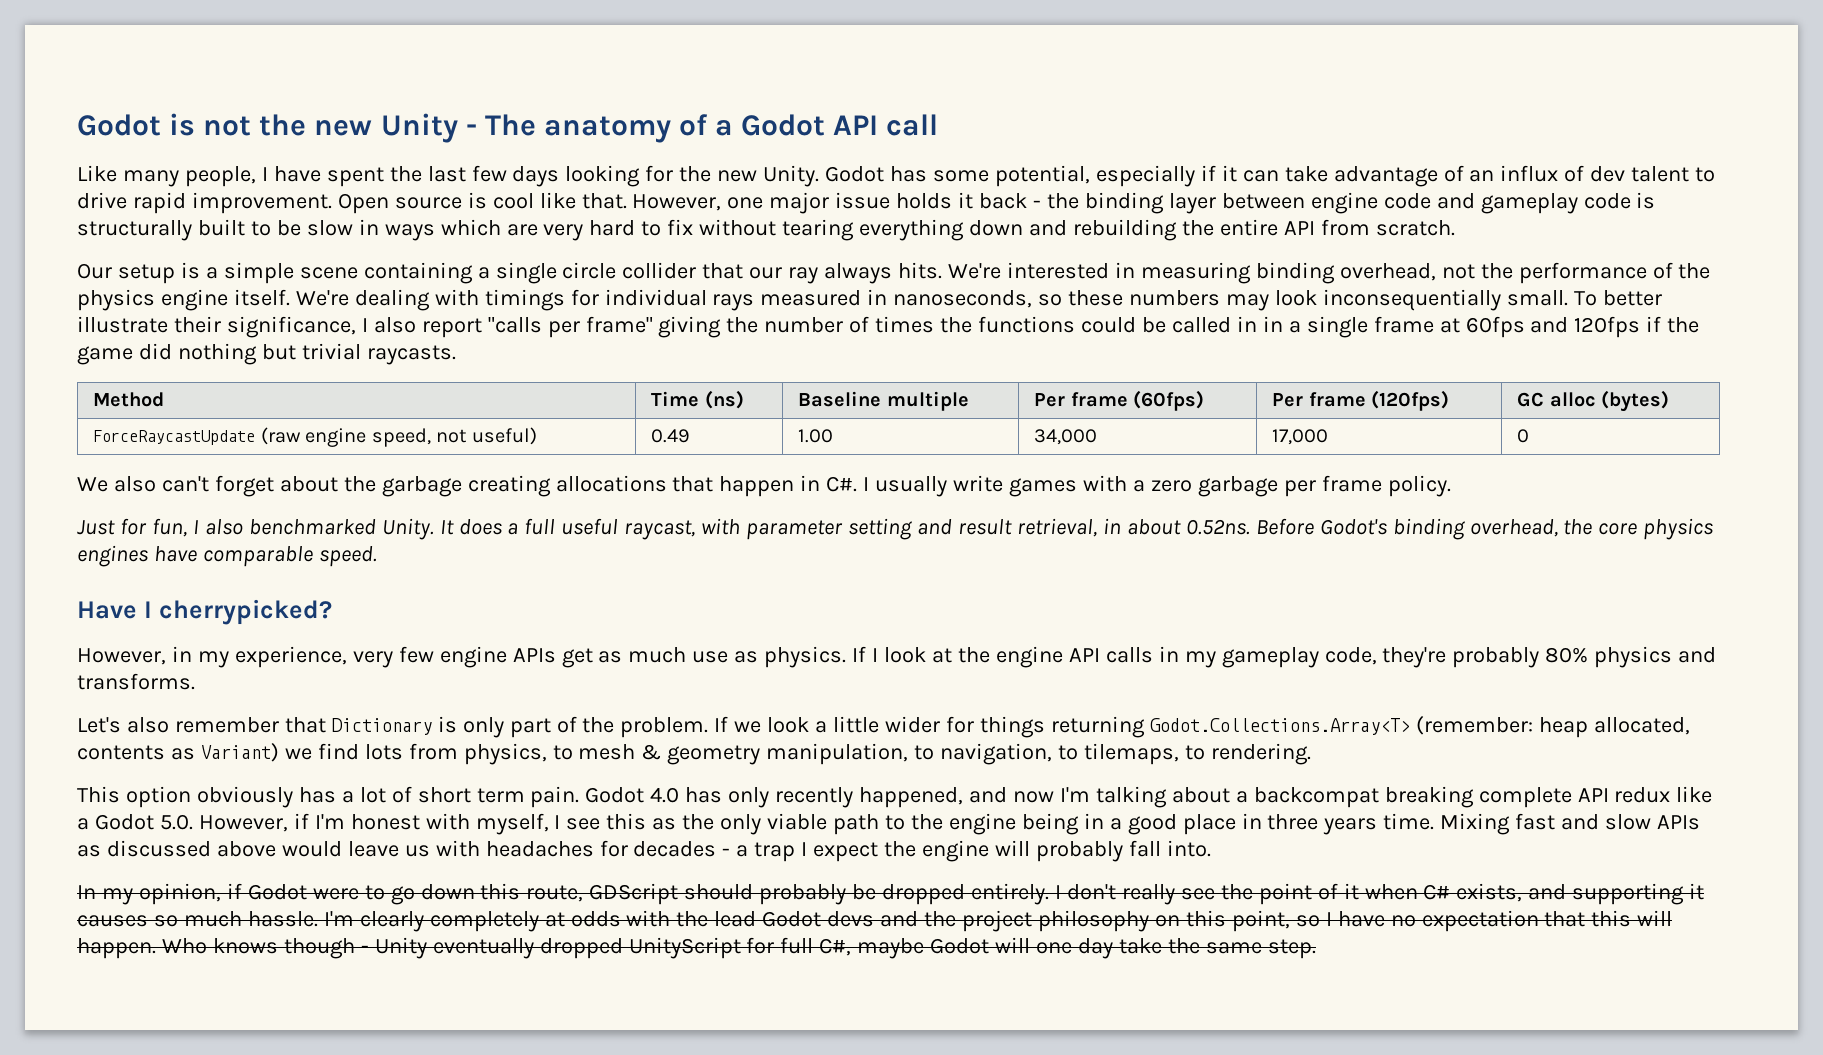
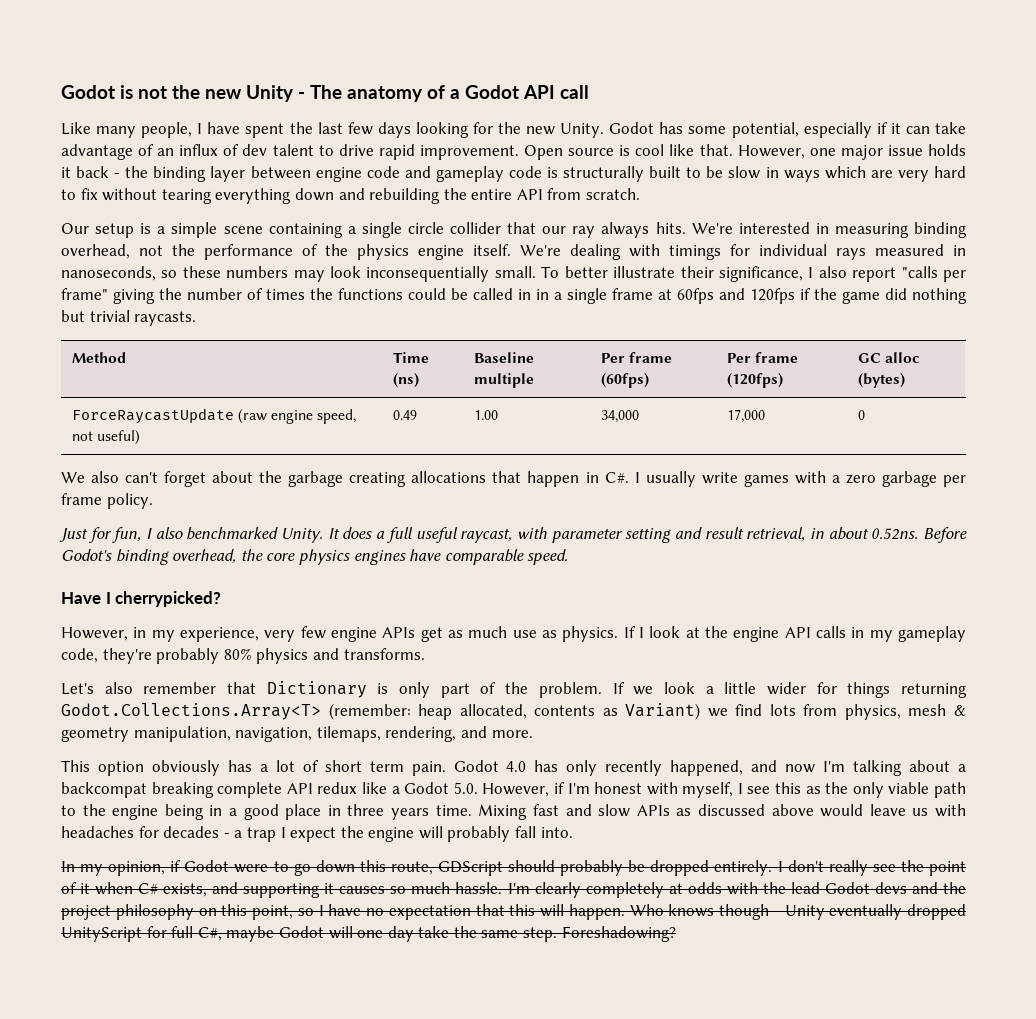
- If we look a little wider for things returning Godot.Collections.Array<T> (remember: heap allocated, contents as Variant) we find lots from physics, to mesh & geometry manipulation, to navigation, to tilemaps, to rendering.
+ If we look a little wider for things returning Godot.Collections.Array<T> (remember: heap allocated, contents as Variant) we find lots from physics, mesh & geometry manipulation, navigation, tilemaps, rendering, and more.
+ Foreshadowing?

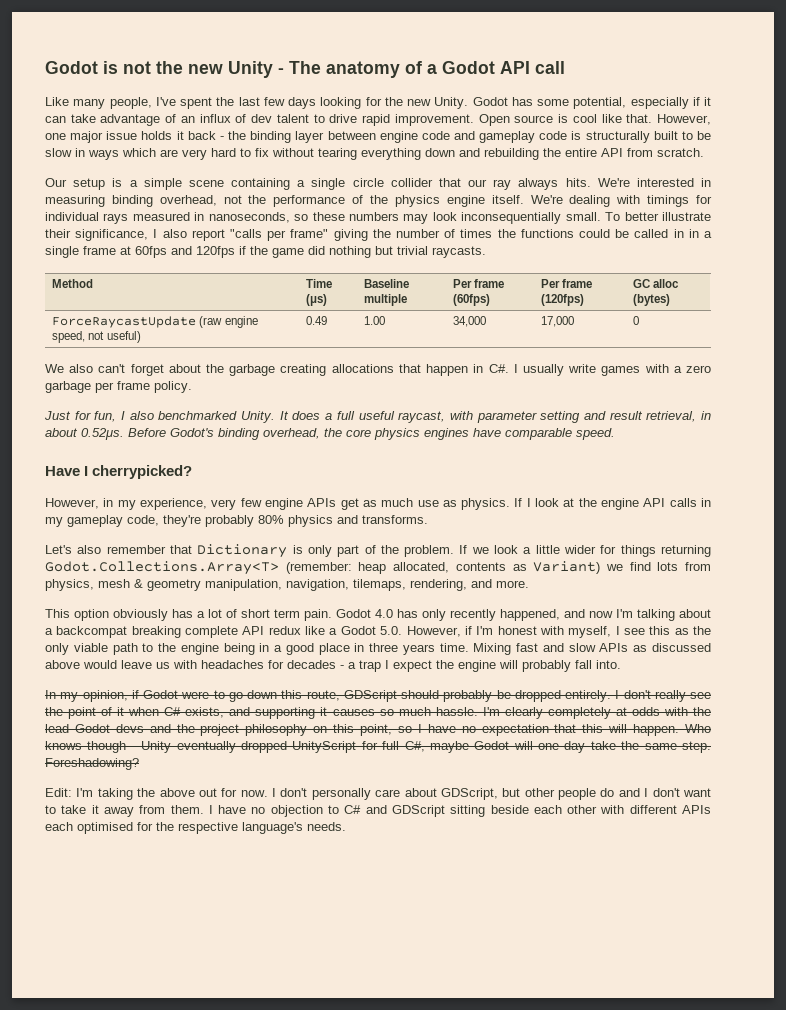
- Like many people, I have spent the last few days looking for the new Unity.
+ Like many people, I've spent the last few days looking for the new Unity.
- Method | Time (ns) | Baseline multiple | Per frame (60fps) | Per frame (120fps) | GC alloc (bytes)
+ Method | Time (μs) | Baseline multiple | Per frame (60fps) | Per frame (120fps) | GC alloc (bytes)
- It does a full useful raycast, with parameter setting and result retrieval, in about 0.52ns. Before Godot's binding overhead, the core physics engines have comparable speed.
+ It does a full useful raycast, with parameter setting and result retrieval, in about 0.52μs. Before Godot's binding overhead, the core physics engines have comparable speed.
+ Edit: I'm taking the above out for now. I don't personally care about GDScript, but other people do and I don't want to take it away from them. I have no objection to C# and GDScript sitting beside each other with different APIs each optimised for the respective language's needs.

